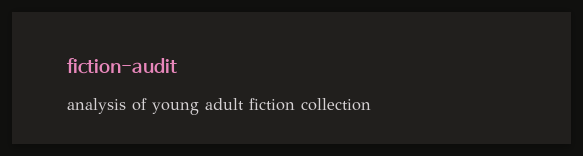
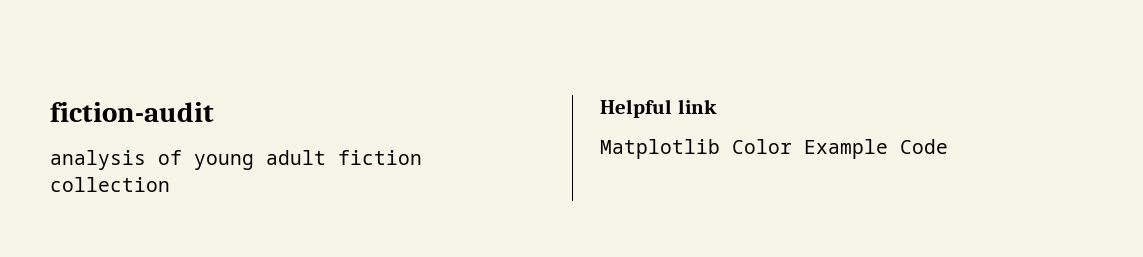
+ Helpful link
+ Matplotlib Color Example Code

